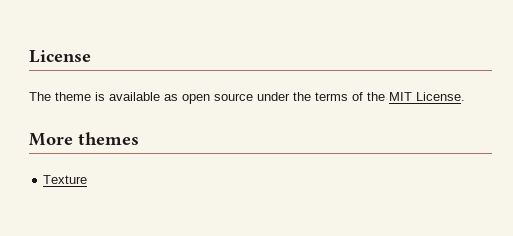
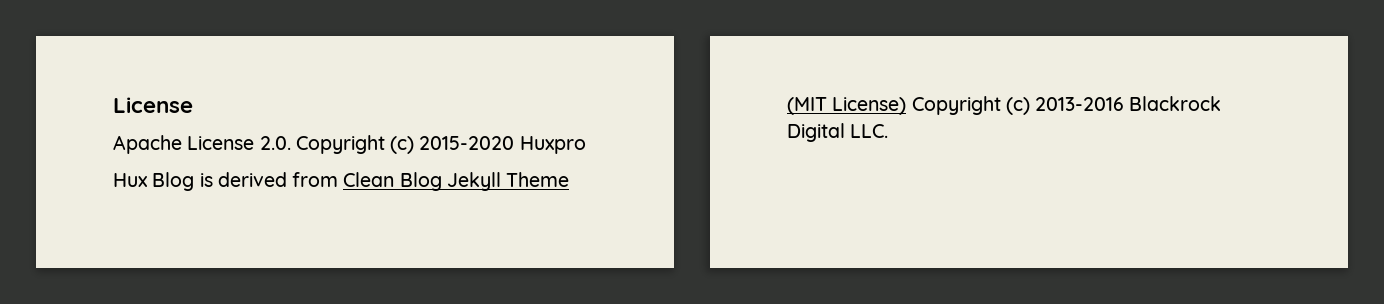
- The theme is available as open source under the terms of the MIT License.
- More themes
- Texture
+ Apache License 2.0. Copyright (c) 2015-2020 Huxpro
+ Hux Blog is derived from Clean Blog Jekyll Theme (MIT License) Copyright (c) 2013-2016 Blackrock Digital LLC.

